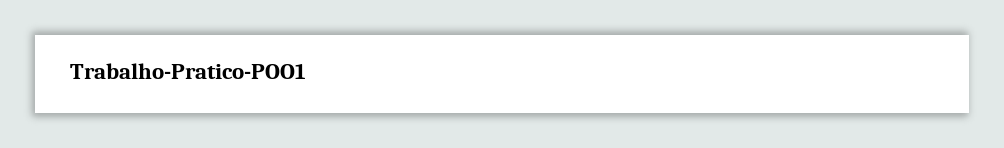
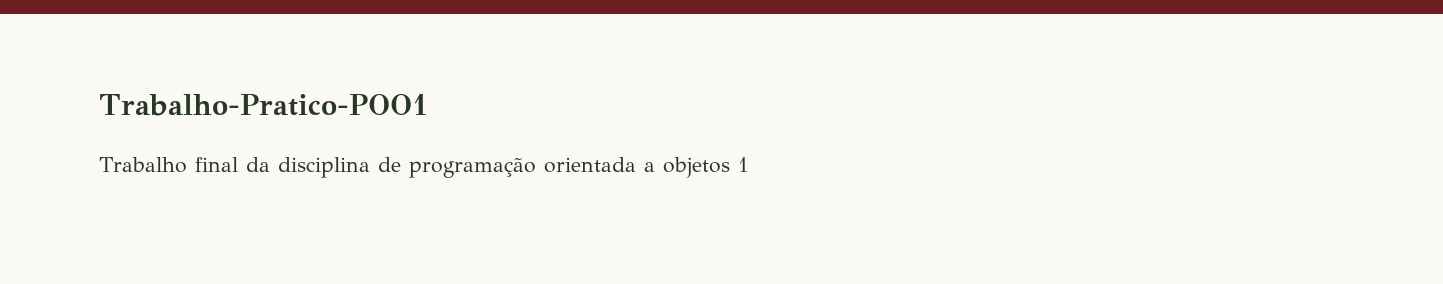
+ Trabalho final da disciplina de programação orientada a objetos 1

